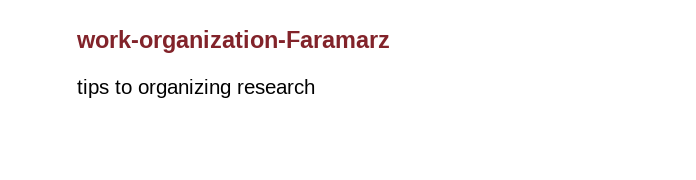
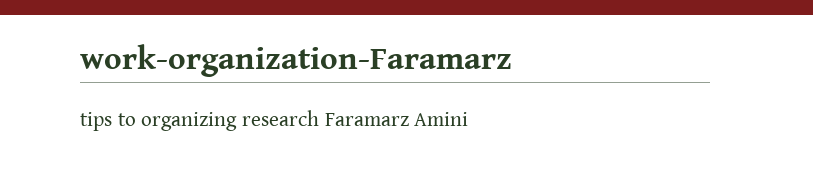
- tips to organizing research
+ tips to organizing research Faramarz Amini

